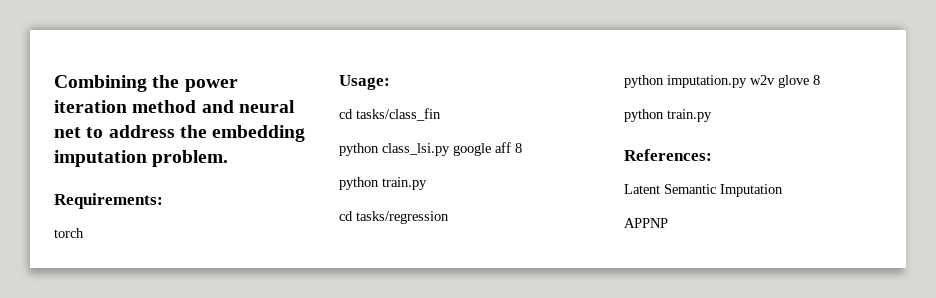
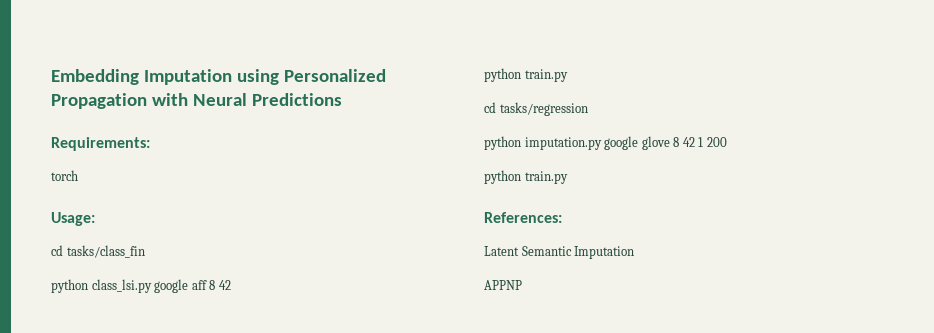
- Combining the power iteration method and neural net to address the embedding imputation problem.
+ Embedding Imputation using Personalized Propagation with Neural Predictions
- python class_lsi.py google aff 8
+ python class_lsi.py google aff 8 42
- python imputation.py w2v glove 8
+ python imputation.py google glove 8 42 1 200

